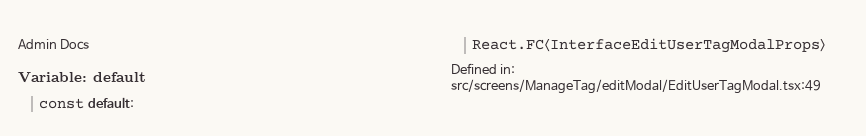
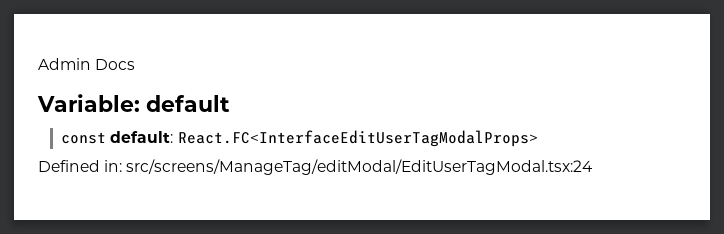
- Defined in: src/screens/ManageTag/editModal/EditUserTagModal.tsx:49
+ Defined in: src/screens/ManageTag/editModal/EditUserTagModal.tsx:24

